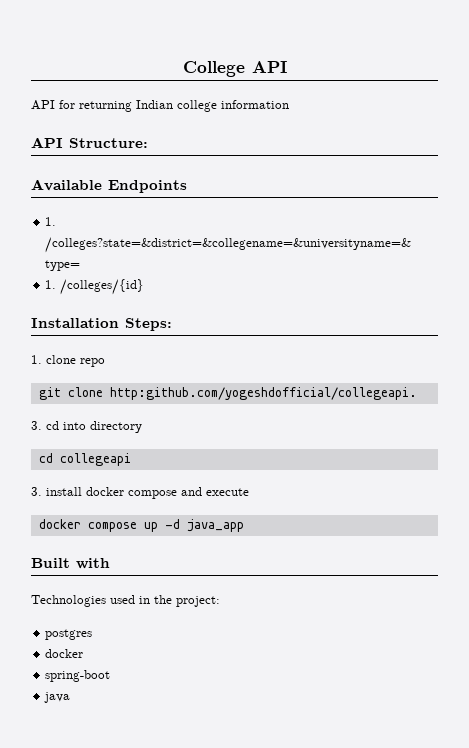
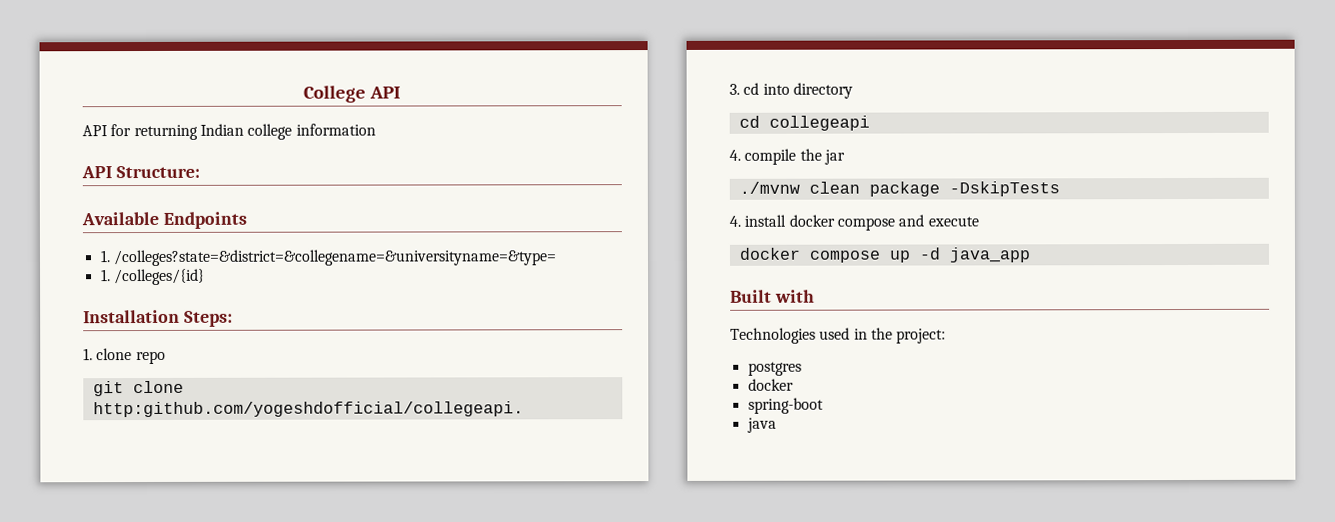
- 3. install docker compose and execute
+ 4. compile the jar
+ ./mvnw clean package -DskipTests
+ 4. install docker compose and execute

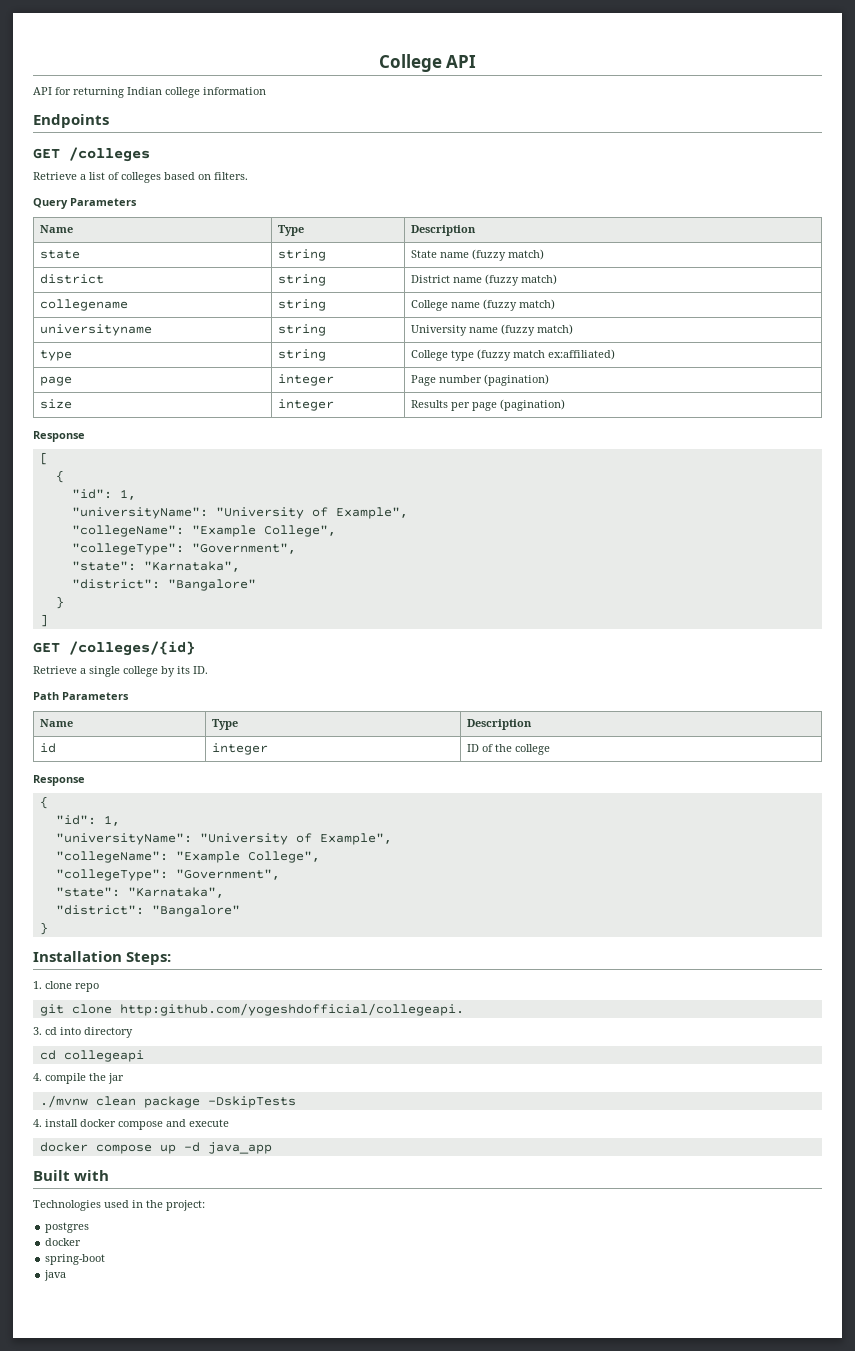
- API Structure:
- Available Endpoints
- 1. /colleges?state=&district=&collegename=&universityname=&type=
- 1. /colleges/{id}
+ Endpoints
+ GET /colleges
+ Retrieve a list of colleges based on filters.
+ Query Parameters
+ Name | Type | Description
+ state | string | State name (fuzzy match)
+ district | string | District name (fuzzy match)
+ collegename | string | College name (fuzzy match)
+ universityname | string | University name (fuzzy match)
+ type | string | College type (fuzzy match ex:affiliated)
+ page | integer | Page number (pagination)
+ size | integer | Results per page (pagination)
+ Response
+ [
+ {
+ "id": 1,
+ "universityName": "University of Example",
+ "collegeName": "Example College",
+ "collegeType": "Government",
+ "state": "Karnataka",
+ "district": "Bangalore"
+ }
+ ]
+ GET /colleges/{id}
+ Retrieve a single college by its ID.
+ Path Parameters
+ Name | Type | Description
+ id | integer | ID of the college
+ Response
+ {
+ "id": 1,
+ "universityName": "University of Example",
+ "collegeName": "Example College",
+ "collegeType": "Government",
+ "state": "Karnataka",
+ "district": "Bangalore"
+ }

